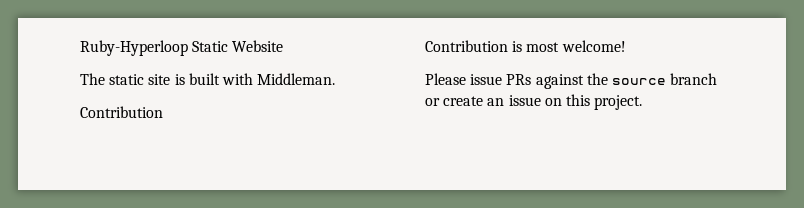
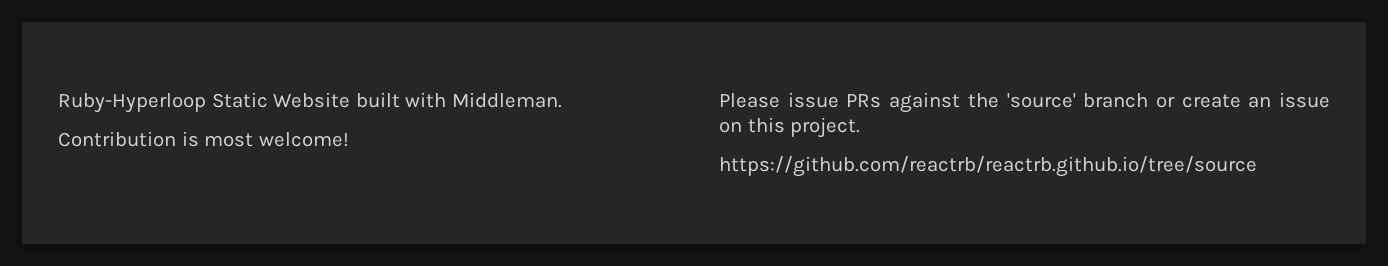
- Ruby-Hyperloop Static Website
- The static site is built with Middleman.
- Contribution
+ Ruby-Hyperloop Static Website built with Middleman.
- Please issue PRs against the source branch or create an issue on this project.
+ Please issue PRs against the 'source' branch or create an issue on this project.
+ https://github.com/reactrb/reactrb.github.io/tree/source

